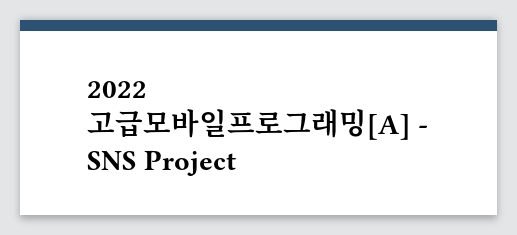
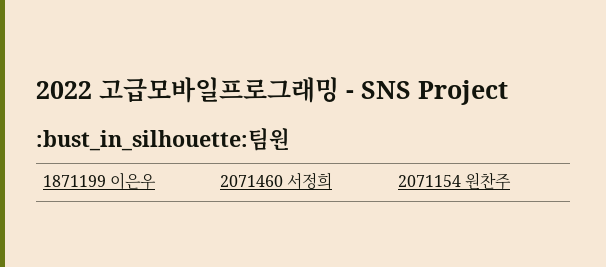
- 2022 고급모바일프로그래밍[A] - SNS Project
+ 2022 고급모바일프로그래밍 - SNS Project
+ :bust_in_silhouette:팀원
+ 1871199 이은우 | 2071460 서정희 | 2071154 원찬주

